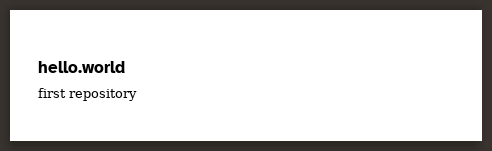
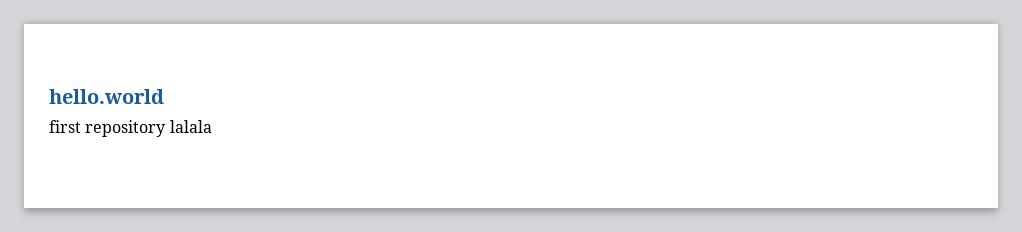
- first repository
+ first repository lalala

